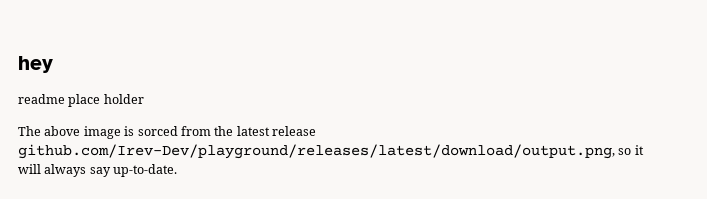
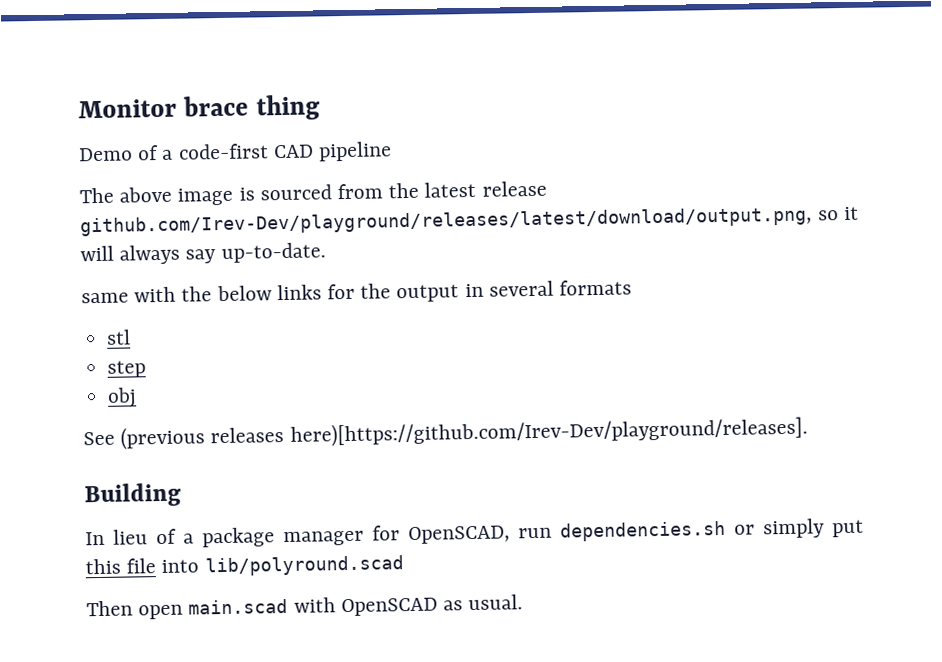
- hey
- readme place holder
+ Monitor brace thing
+ Demo of a code-first CAD pipeline
- The above image is sorced from the latest release github.com/Irev-Dev/playground/releases/latest/download/output.png, so it will always say up-to-date.
+ The above image is sourced from the latest release github.com/Irev-Dev/playground/releases/latest/download/output.png, so it will always say up-to-date.
+ same with the below links for the output in several formats
+ stl
+ step
+ obj
+ See (previous releases here)[https://github.com/Irev-Dev/playground/releases].
+ Building
+ In lieu of a package manager for OpenSCAD, run dependencies.sh or simply put this file into lib/polyround.scad
+ Then open main.scad with OpenSCAD as usual.

